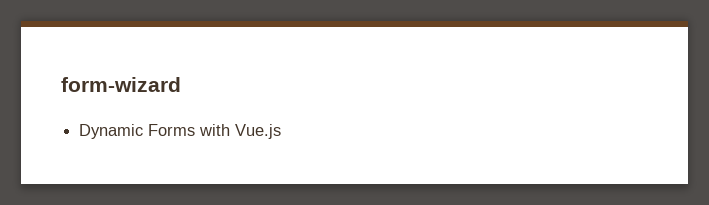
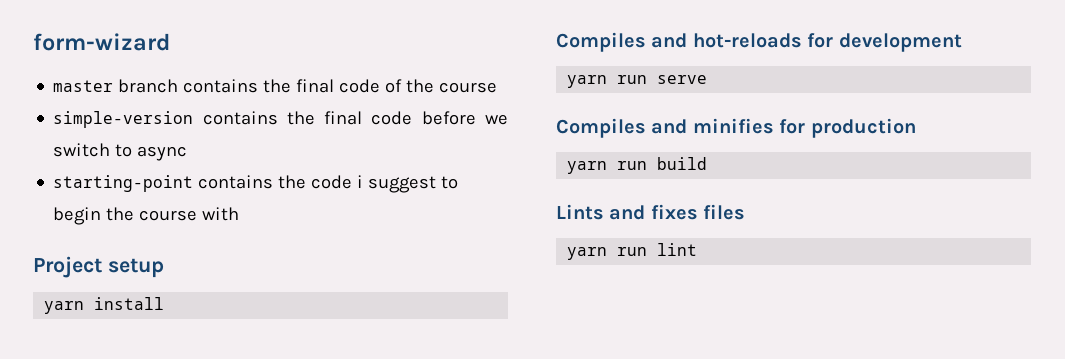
- Dynamic Forms with Vue.js
+ master branch contains the final code of the course
+ simple-version contains the final code before we switch to async
+ starting-point contains the code i suggest to begin the course with
+ Project setup
+ yarn install
+ Compiles and hot-reloads for development
+ yarn run serve
+ Compiles and minifies for production
+ yarn run build
+ Lints and fixes files
+ yarn run lint

